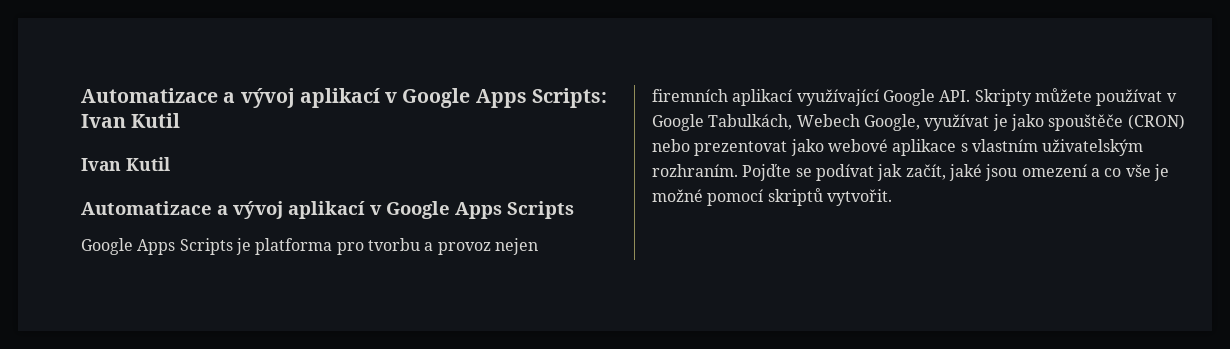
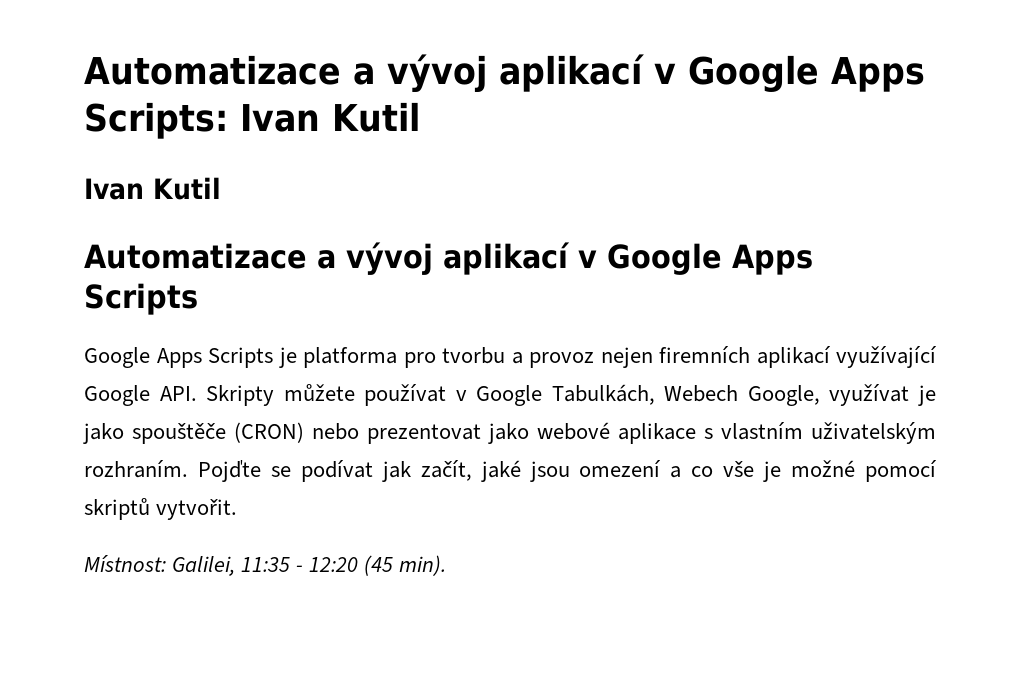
+ Místnost: Galilei, 11:35 - 12:20 (45 min).

